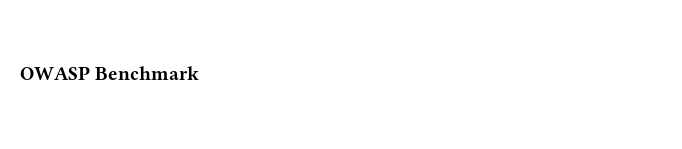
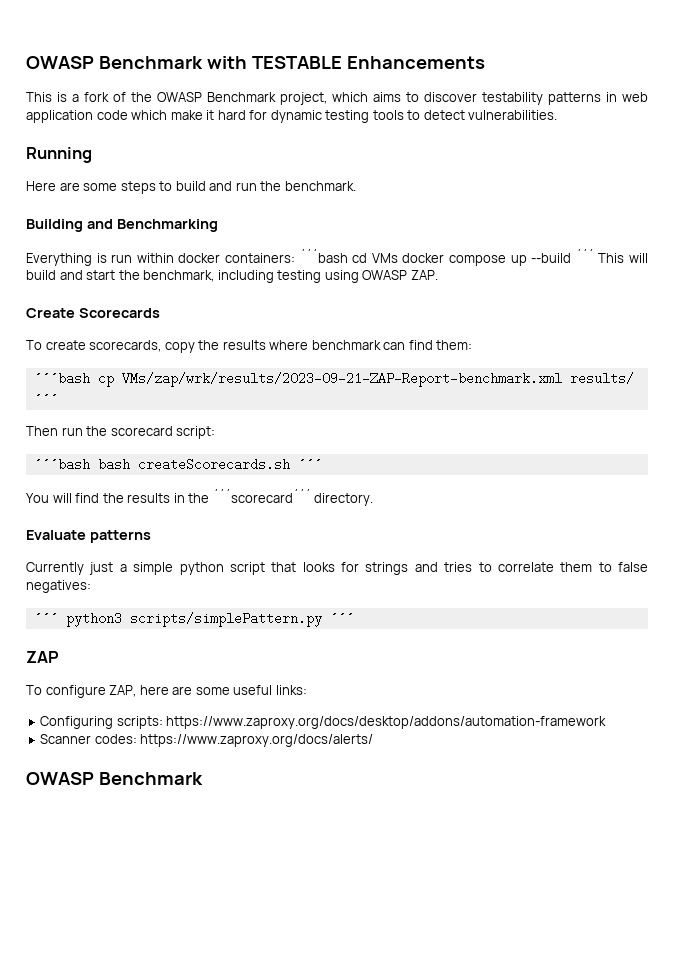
+ OWASP Benchmark with TESTABLE Enhancements
+ This is a fork of the OWASP Benchmark project, which aims to discover testability patterns in web application code which make it hard for dynamic testing tools to detect vulnerabilities.
+ Running
+ Here are some steps to build and run the benchmark.
+ Building and Benchmarking
+ Everything is run within docker containers: ´´´bash cd VMs docker compose up --build ´´´ This will build and start the benchmark, including testing using OWASP ZAP.
+ Create Scorecards
+ To create scorecards, copy the results where benchmark can find them:
+ ´´´bash cp VMs/zap/wrk/results/2023-09-21-ZAP-Report-benchmark.xml results/ ´´´
+ Then run the scorecard script:
+ ´´´bash bash createScorecards.sh ´´´
+ You will find the results in the ´´´scorecard´´´ directory.
+ Evaluate patterns
+ Currently just a simple python script that looks for strings and tries to correlate them to false negatives:
+ ´´´ python3 scripts/simplePattern.py ´´´
+ ZAP
+ To configure ZAP, here are some useful links:
+ Configuring scripts: https://www.zaproxy.org/docs/desktop/addons/automation-framework
+ Scanner codes: https://www.zaproxy.org/docs/alerts/

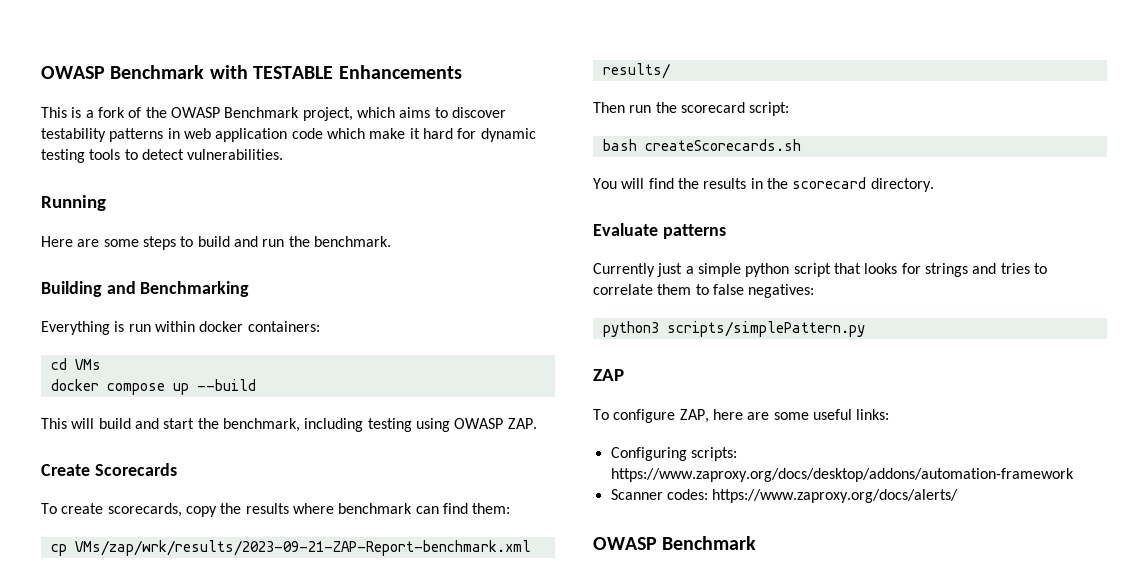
- Everything is run within docker containers: ´´´bash cd VMs docker compose up --build ´´´ This will build and start the benchmark, including testing using OWASP ZAP.
+ Everything is run within docker containers:
+ cd VMs
+ docker compose up --build
+ This will build and start the benchmark, including testing using OWASP ZAP.
- ´´´bash cp VMs/zap/wrk/results/2023-09-21-ZAP-Report-benchmark.xml results/ ´´´
+ cp VMs/zap/wrk/results/2023-09-21-ZAP-Report-benchmark.xml results/
- ´´´bash bash createScorecards.sh ´´´
+ bash createScorecards.sh
- You will find the results in the ´´´scorecard´´´ directory.
+ You will find the results in the scorecard directory.
- ´´´ python3 scripts/simplePattern.py ´´´
+ python3 scripts/simplePattern.py

